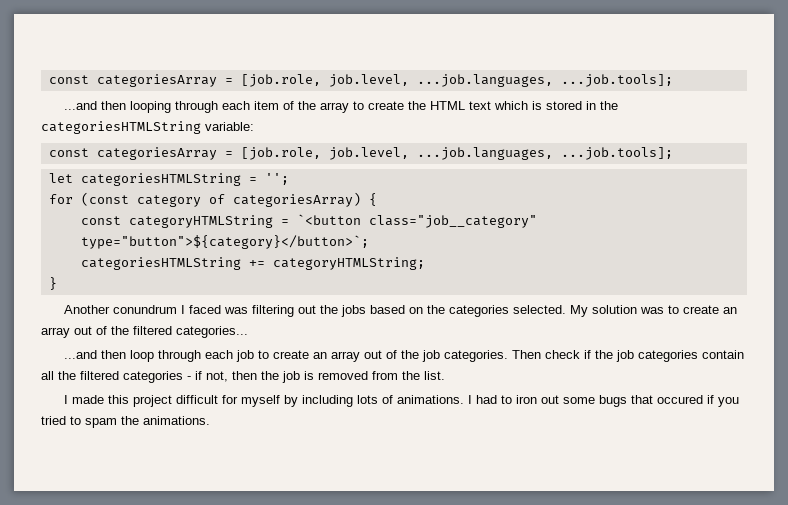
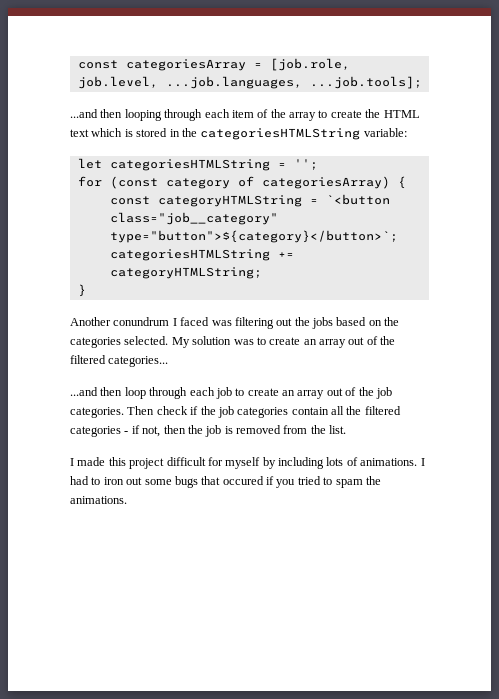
  ...and then looping through each item of the array to create the HTML text which is stored in the categoriesHTMLString variable:
- const categoriesArray = [job.role, job.level, ...job.languages, ...job.tools];

